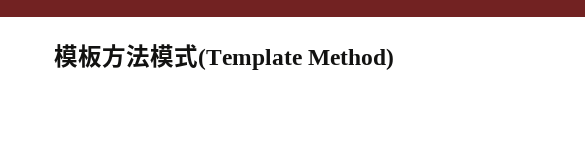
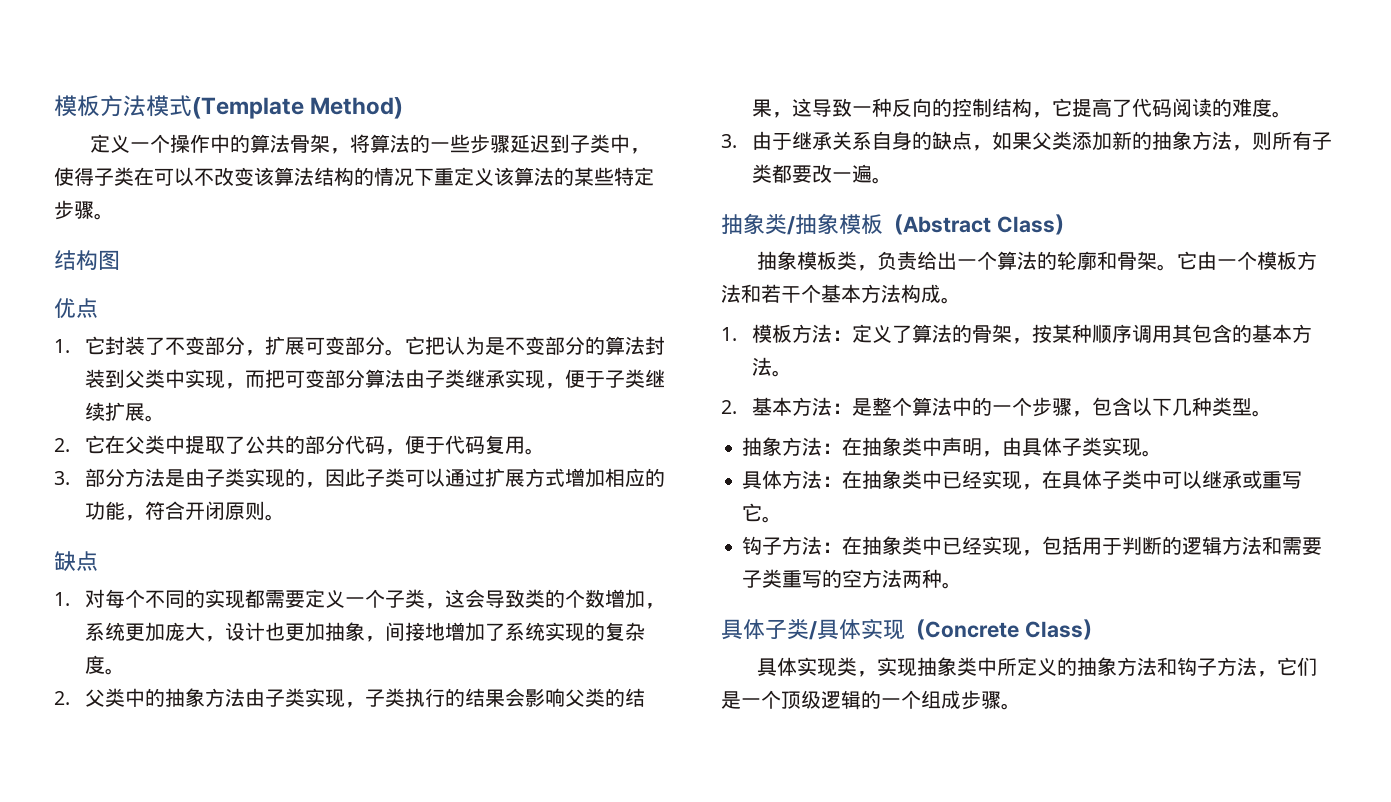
+ 定义一个操作中的算法骨架，将算法的一些步骤延迟到子类中，使得子类在可以不改变该算法结构的情况下重定义该算法的某些特定步骤。
+ 结构图
+ 优点
+ 1.它封装了不变部分，扩展可变部分。它把认为是不变部分的算法封装到父类中实现，而把可变部分算法由子类继承实现，便于子类继续扩展。
+ 2.它在父类中提取了公共的部分代码，便于代码复用。
+ 3.部分方法是由子类实现的，因此子类可以通过扩展方式增加相应的功能，符合开闭原则。
+ 缺点
+ 1.对每个不同的实现都需要定义一个子类，这会导致类的个数增加，系统更加庞大，设计也更加抽象，间接地增加了系统实现的复杂度。
+ 2.父类中的抽象方法由子类实现，子类执行的结果会影响父类的结果，这导致一种反向的控制结构，它提高了代码阅读的难度。
+ 3.由于继承关系自身的缺点，如果父类添加新的抽象方法，则所有子类都要改一遍。
+ 抽象类/抽象模板（Abstract Class）
+ 抽象模板类，负责给出一个算法的轮廓和骨架。它由一个模板方法和若干个基本方法构成。
+ 1.模板方法：定义了算法的骨架，按某种顺序调用其包含的基本方法。
+ 2.基本方法：是整个算法中的一个步骤，包含以下几种类型。
+ 抽象方法：在抽象类中声明，由具体子类实现。
+ 具体方法：在抽象类中已经实现，在具体子类中可以继承或重写它。
+ 钩子方法：在抽象类中已经实现，包括用于判断的逻辑方法和需要子类重写的空方法两种。
+ 具体子类/具体实现（Concrete Class）
+ 具体实现类，实现抽象类中所定义的抽象方法和钩子方法，它们是一个顶级逻辑的一个组成步骤。

